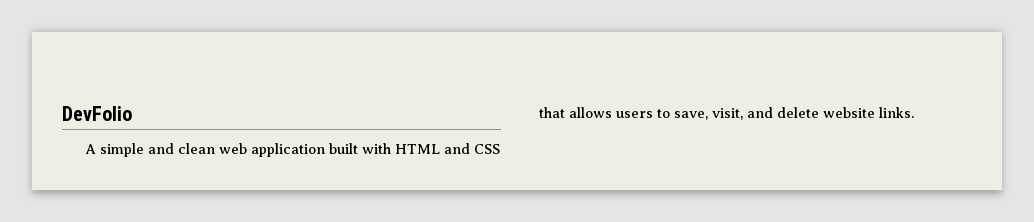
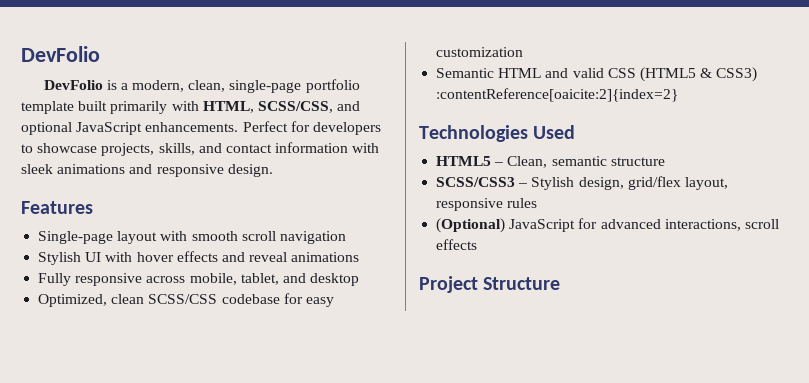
- A simple and clean web application built with HTML and CSS that allows users to save, visit, and delete website links.
+ DevFolio is a modern, clean, single‑page portfolio template built primarily with HTML, SCSS/CSS, and optional JavaScript enhancements. Perfect for developers to showcase projects, skills, and contact information with sleek animations and responsive design.
+ Features
+ Single‑page layout with smooth scroll navigation
+ Stylish UI with hover effects and reveal animations
+ Fully responsive across mobile, tablet, and desktop
+ Optimized, clean SCSS/CSS codebase for easy customization
+ Semantic HTML and valid CSS (HTML5 & CSS3) :contentReference[oaicite:2]{index=2}
+ Technologies Used
+ HTML5 – Clean, semantic structure
+ SCSS/CSS3 – Stylish design, grid/flex layout, responsive rules
+ (Optional) JavaScript for advanced interactions, scroll effects
+ Project Structure

